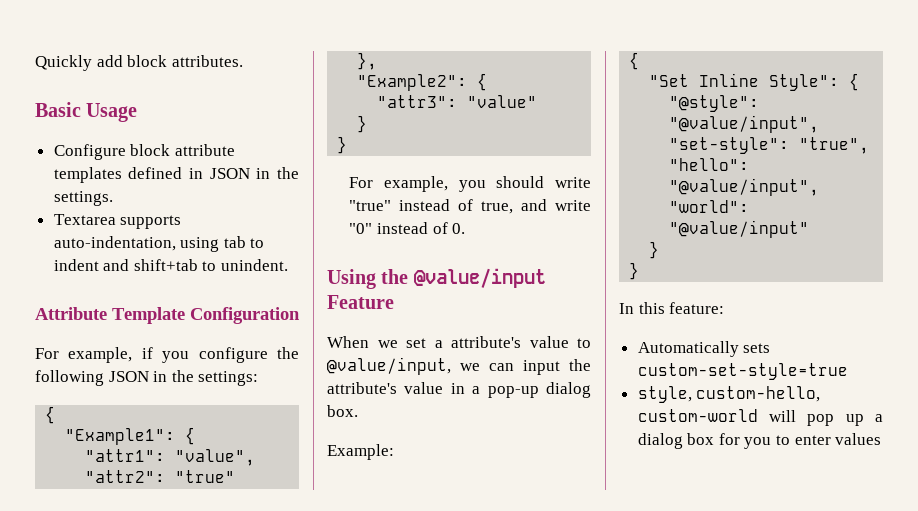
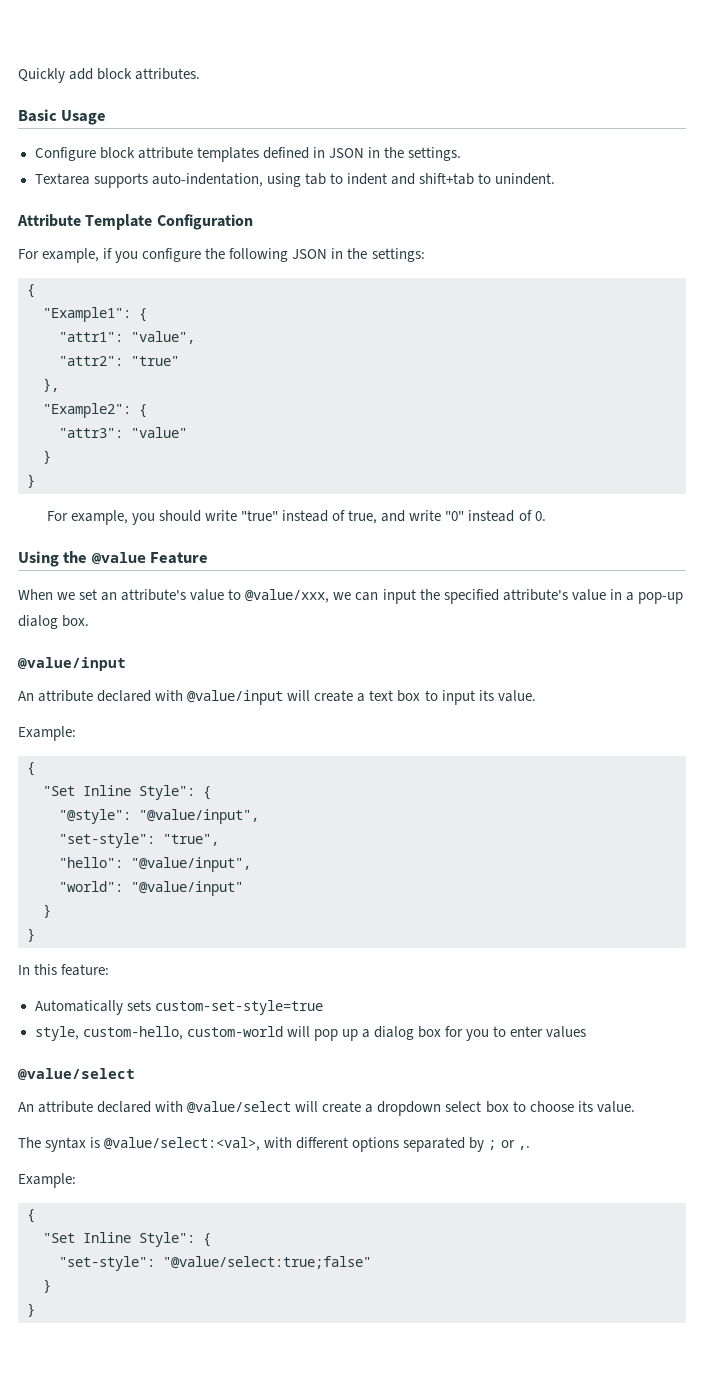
- Using the @value/input Feature
+ Using the @value Feature
- When we set a attribute's value to @value/input, we can input the attribute's value in a pop-up dialog box.
+ When we set an attribute's value to @value/xxx, we can input the specified attribute's value in a pop-up dialog box.
+ @value/input
+ An attribute declared with @value/input will create a text box to input its value.
  style, custom-hello, custom-world will pop up a dialog box for you to enter values
+ @value/select
+ An attribute declared with @value/select will create a dropdown select box to choose its value.
+ The syntax is @value/select:<val>, with different options separated by ; or ,.
+ Example:
+ {
+ "Set Inline Style": {
+ "set-style": "@value/select:true;false"
+ }
+ }

